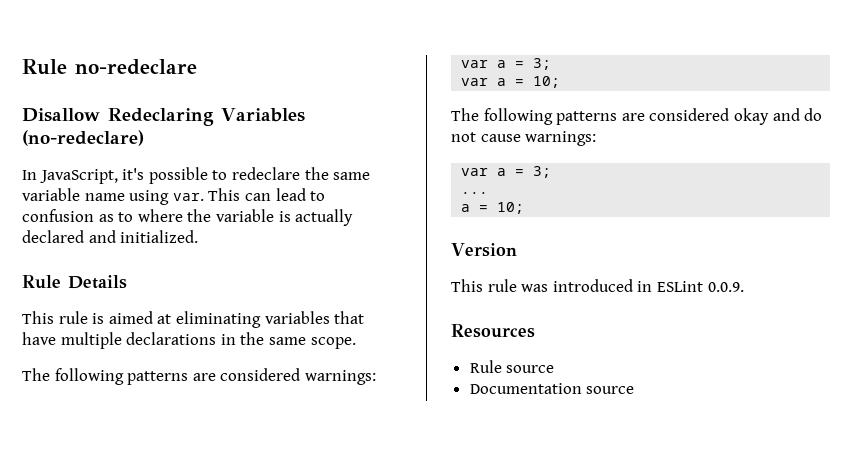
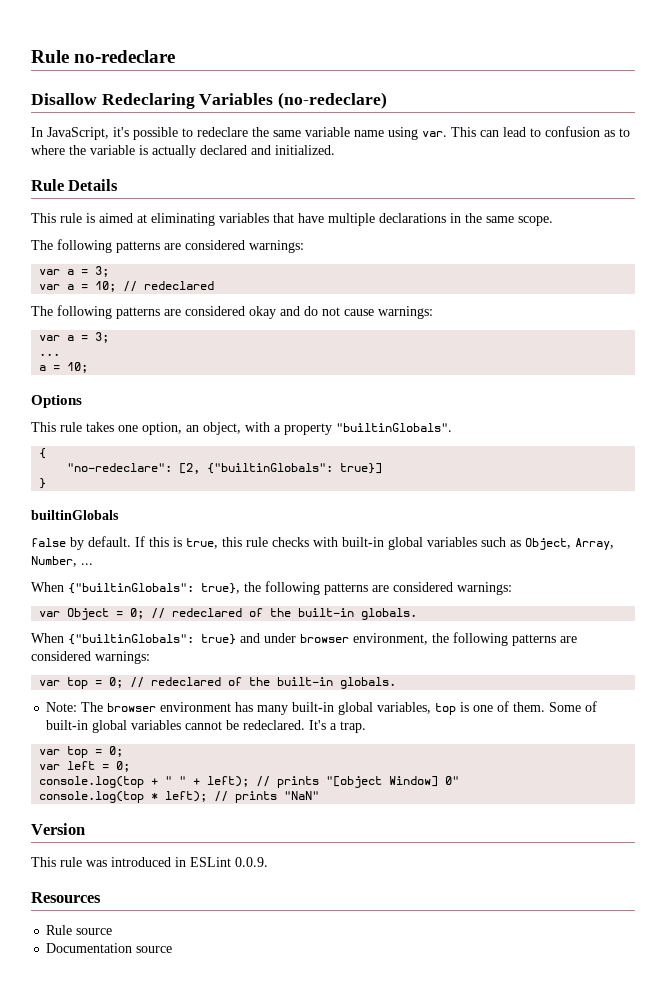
- var a = 10;
+ var a = 10; // redeclared
+ Options
+ This rule takes one option, an object, with a property "builtinGlobals".
+ {
+ "no-redeclare": [2, {"builtinGlobals": true}]
+ }
+ builtinGlobals
+ false by default. If this is true, this rule checks with built-in global variables such as Object, Array, Number, ...
+ When {"builtinGlobals": true}, the following patterns are considered warnings:
+ var Object = 0; // redeclared of the built-in globals.
+ When {"builtinGlobals": true} and under browser environment, the following patterns are considered warnings:
+ var top = 0; // redeclared of the built-in globals.
+ Note: The browser environment has many built-in global variables, top is one of them. Some of built-in global variables cannot be redeclared. It's a trap.
+ var top = 0;
+ var left = 0;
+ console.log(top + " " + left); // prints "[object Window] 0"
+ console.log(top * left); // prints "NaN"

